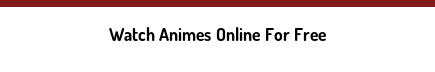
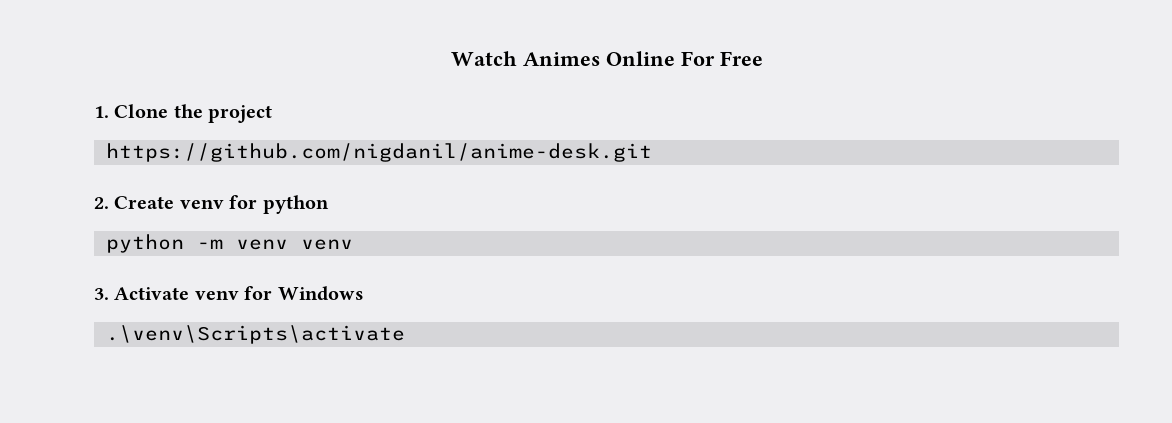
+ 1. Clone the project
+ https://github.com/nigdanil/anime-desk.git
+ 2. Create venv for python
+ python -m venv venv
+ 3. Activate venv for Windows
+ .\venv\Scripts\activate

